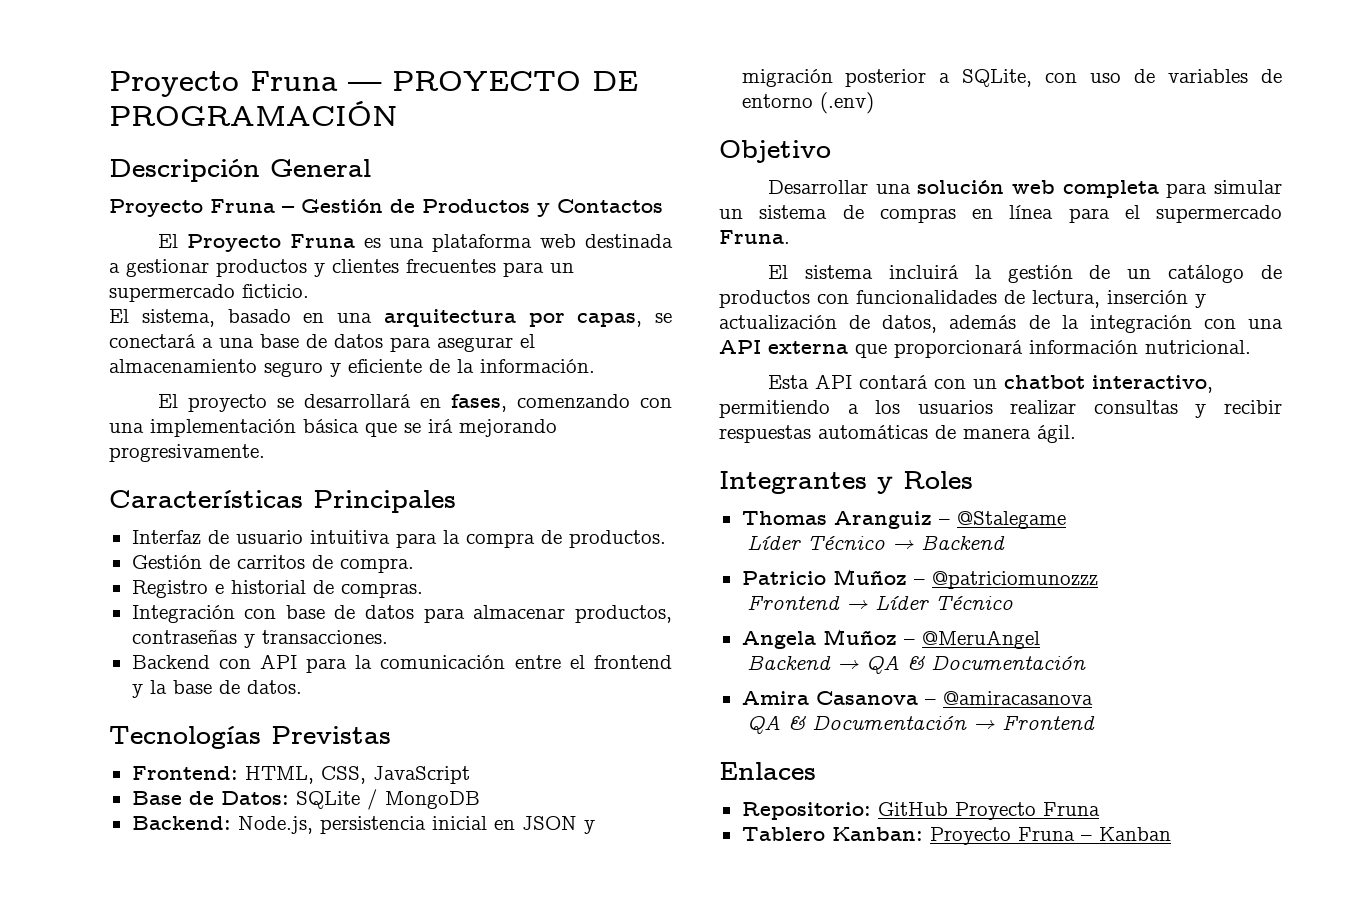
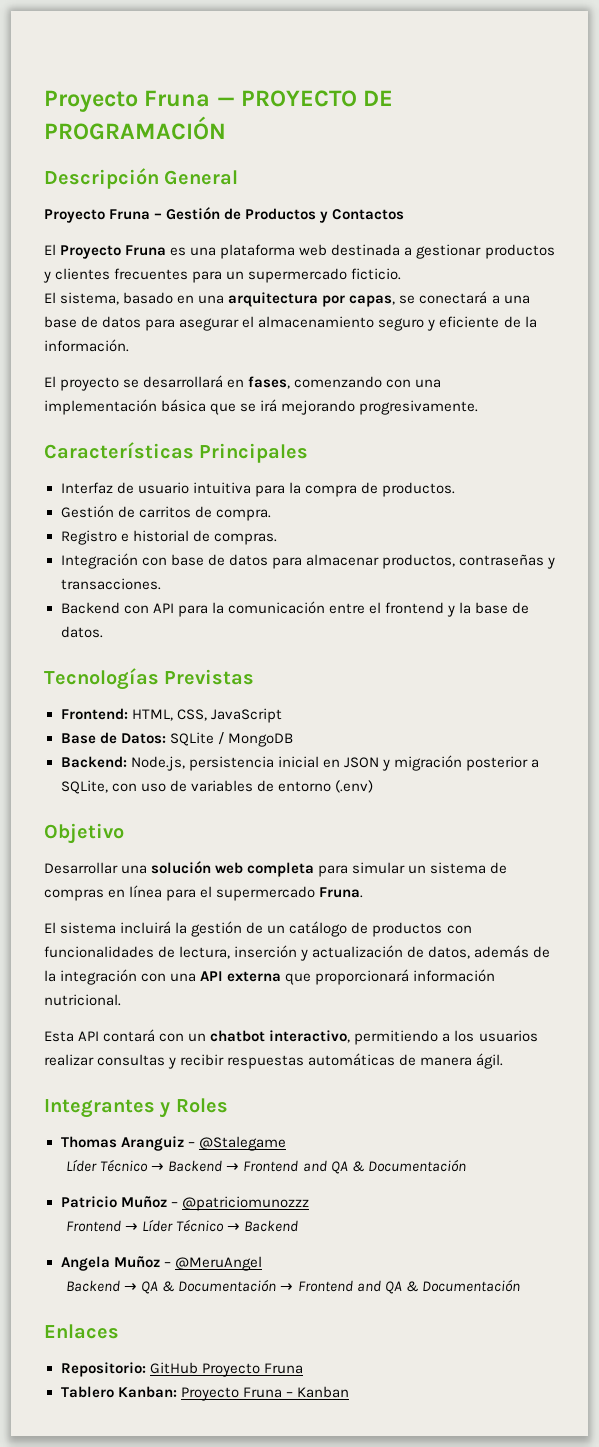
- Líder Técnico → Backend
+ Líder Técnico → Backend → Frontend and QA & Documentación
- Frontend → Líder Técnico
+ Frontend → Líder Técnico → Backend
- Backend → QA & Documentación
- Amira Casanova – @amiracasanova
- QA & Documentación → Frontend
+ Backend → QA & Documentación → Frontend and QA & Documentación

